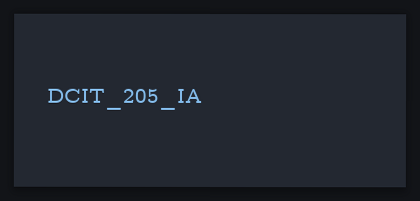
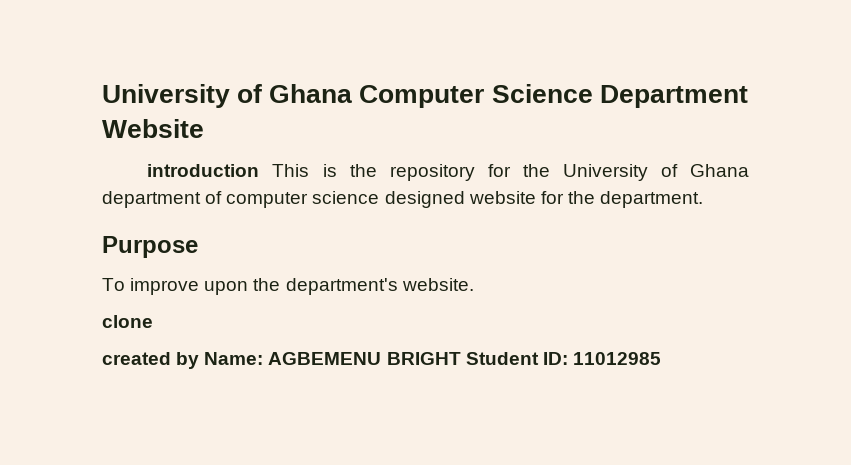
- DCIT_205_IA
+ University of Ghana Computer Science Department Website
+ introduction This is the repository for the University of Ghana department of computer science designed website for the department.
+ Purpose
+ To improve upon the department's website.
+ clone
+ created by Name: AGBEMENU BRIGHT Student ID: 11012985

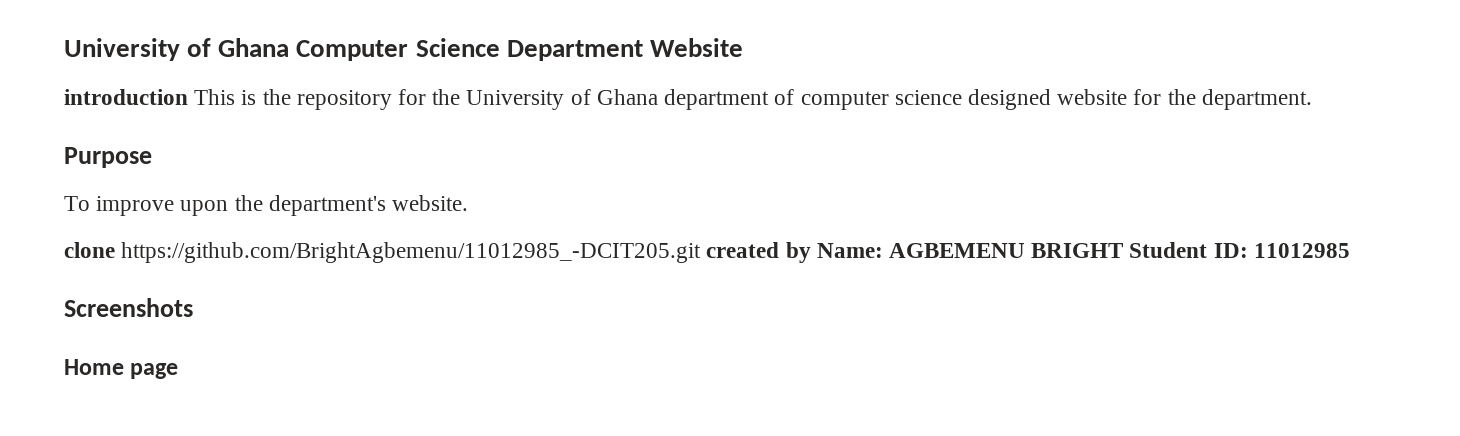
- clone
- created by Name: AGBEMENU BRIGHT Student ID: 11012985
+ clone https://github.com/BrightAgbemenu/11012985_-DCIT205.git created by Name: AGBEMENU BRIGHT Student ID: 11012985
+ Screenshots
+ Home page

